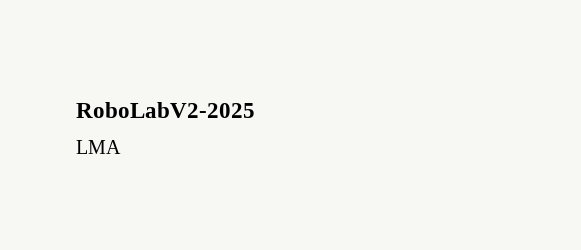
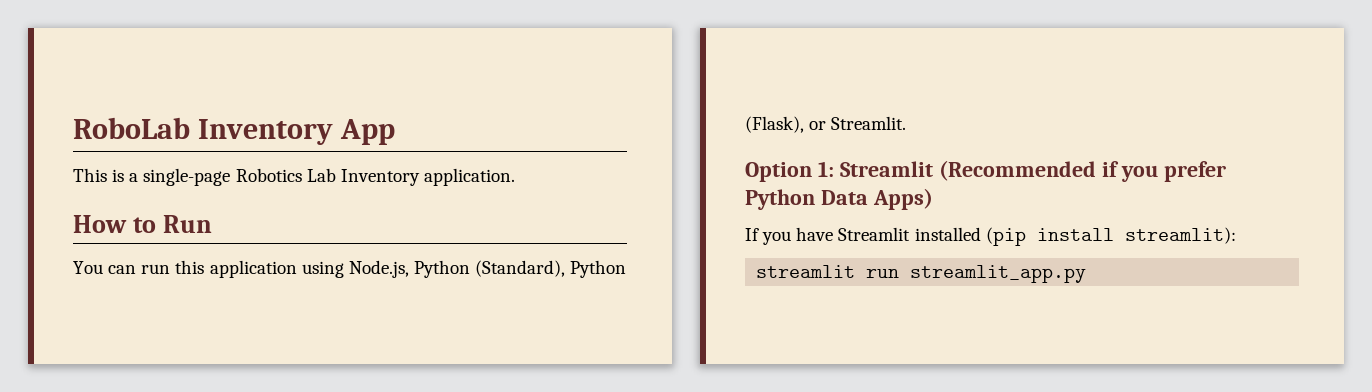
- RoboLabV2-2025
- LMA
+ RoboLab Inventory App
+ This is a single-page Robotics Lab Inventory application.
+ How to Run
+ You can run this application using Node.js, Python (Standard), Python (Flask), or Streamlit.
+ Option 1: Streamlit (Recommended if you prefer Python Data Apps)
+ If you have Streamlit installed (pip install streamlit):
+ streamlit run streamlit_app.py

